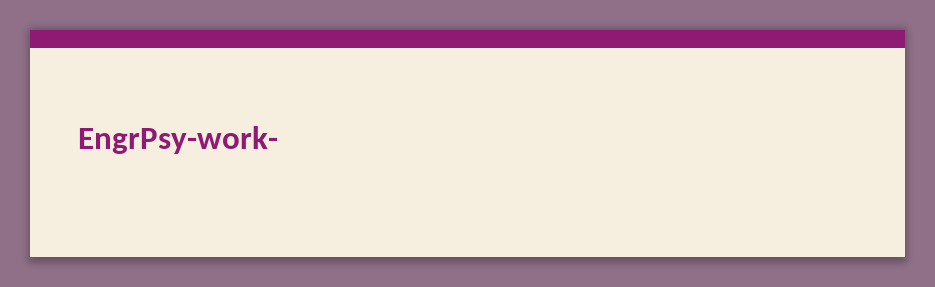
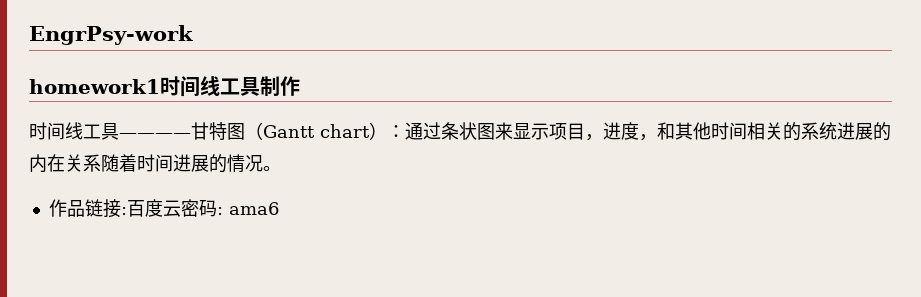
- EngrPsy-work-
+ EngrPsy-work
+ homework1时间线工具制作
+ 时间线工具————甘特图（Gantt chart）：通过条状图来显示项目，进度，和其他时间相关的系统进展的内在关系随着时间进展的情况。
+ 作品链接:百度云密码: ama6

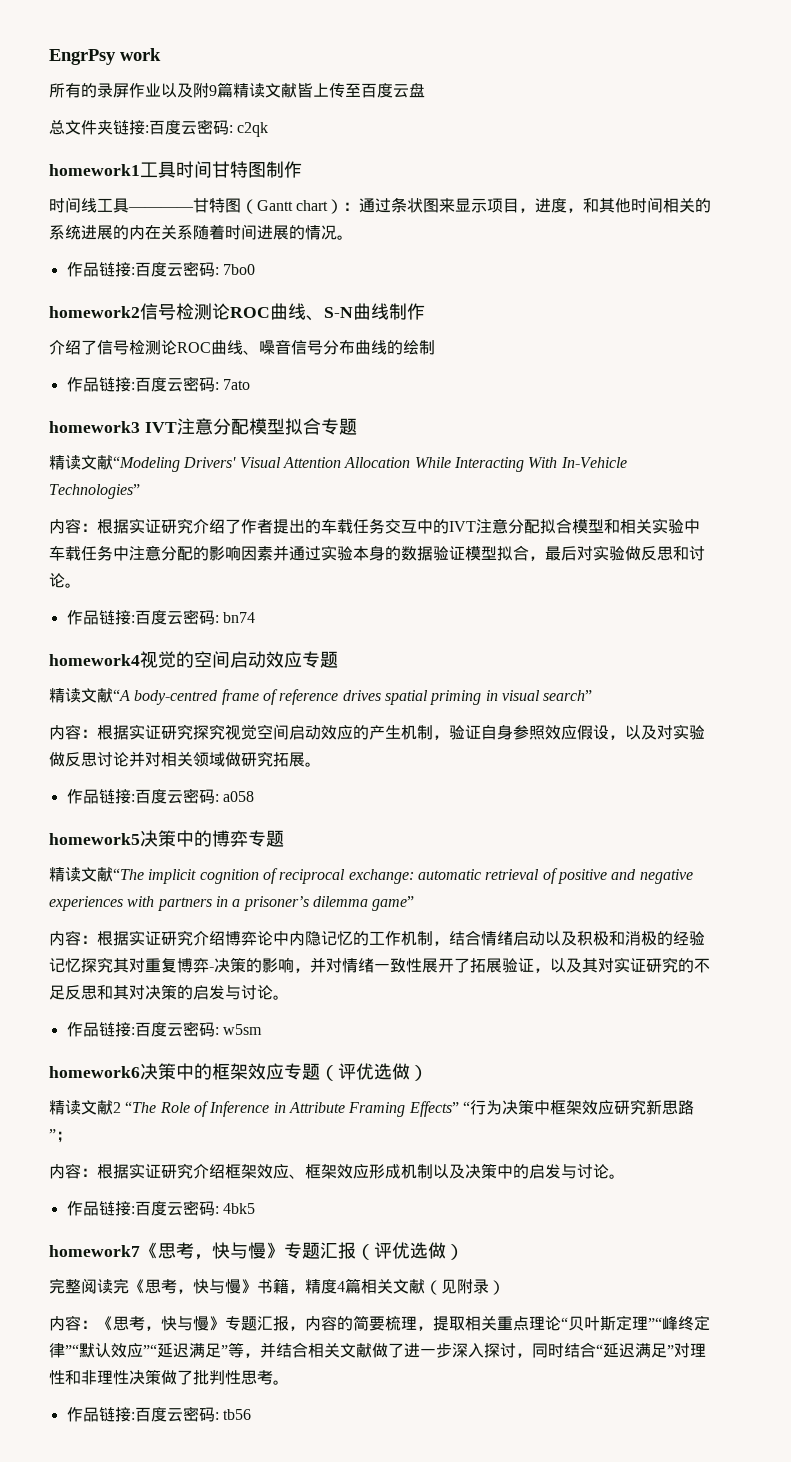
- EngrPsy-work
- homework1时间线工具制作
+ EngrPsy work
+ 所有的录屏作业以及附9篇精读文献皆上传至百度云盘
+ 总文件夹链接:百度云密码: c2qk
+ homework1工具时间甘特图制作
- 作品链接:百度云密码: ama6
+ 作品链接:百度云密码: 7bo0
+ homework2信号检测论ROC曲线、S-N曲线制作
+ 介绍了信号检测论ROC曲线、噪音信号分布曲线的绘制
+ 作品链接:百度云密码: 7ato
+ homework3 IVT注意分配模型拟合专题
+ 精读文献“Modeling Drivers' Visual Attention Allocation While Interacting With In-Vehicle Technologies”
+ 内容：根据实证研究介绍了作者提出的车载任务交互中的IVT注意分配拟合模型和相关实验中车载任务中注意分配的影响因素并通过实验本身的数据验证模型拟合，最后对实验做反思和讨论。
+ 作品链接:百度云密码: bn74
+ homework4视觉的空间启动效应专题
+ 精读文献“A body-centred frame of reference drives spatial priming in visual search”
+ 内容：根据实证研究探究视觉空间启动效应的产生机制，验证自身参照效应假设，以及对实验做反思讨论并对相关领域做研究拓展。
+ 作品链接:百度云密码: a058
+ homework5决策中的博弈专题
+ 精读文献“The implicit cognition of reciprocal exchange: automatic retrieval of positive and negative experiences with partners in a prisoner’s dilemma game”
+ 内容：根据实证研究介绍博弈论中内隐记忆的工作机制，结合情绪启动以及积极和消极的经验记忆探究其对重复博弈-决策的影响，并对情绪一致性展开了拓展验证，以及其对实证研究的不足反思和其对决策的启发与讨论。
+ 作品链接:百度云密码: w5sm
+ homework6决策中的框架效应专题（评优选做）
+ 精读文献2 “The Role of Inference in Attribute Framing Effects” “行为决策中框架效应研究新思路”；
+ 内容：根据实证研究介绍框架效应、框架效应形成机制以及决策中的启发与讨论。
+ 作品链接:百度云密码: 4bk5
+ homework7《思考，快与慢》专题汇报（评优选做）
+ 完整阅读完《思考，快与慢》书籍，精度4篇相关文献（见附录）
+ 内容：《思考，快与慢》专题汇报，内容的简要梳理，提取相关重点理论“贝叶斯定理”“峰终定律”“默认效应”“延迟满足”等，并结合相关文献做了进一步深入探讨，同时结合“延迟满足”对理性和非理性决策做了批判性思考。
+ 作品链接:百度云密码: tb56

